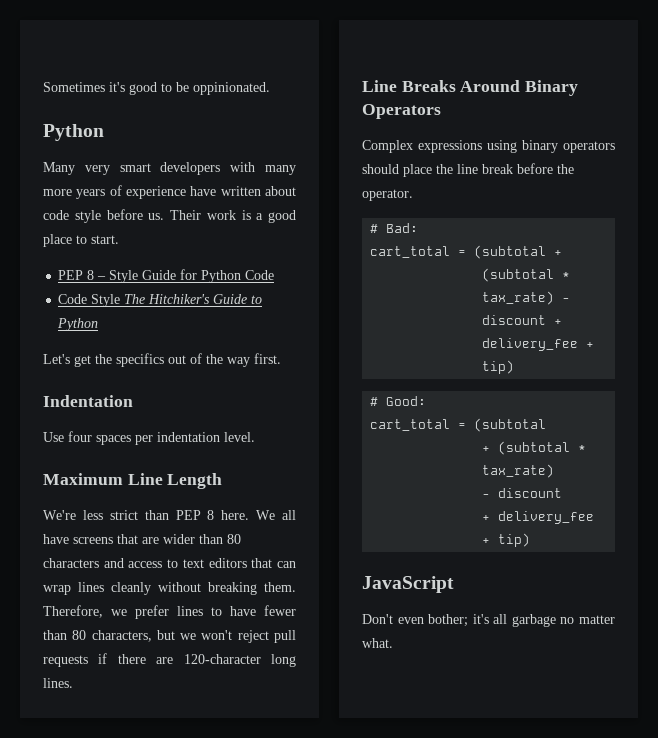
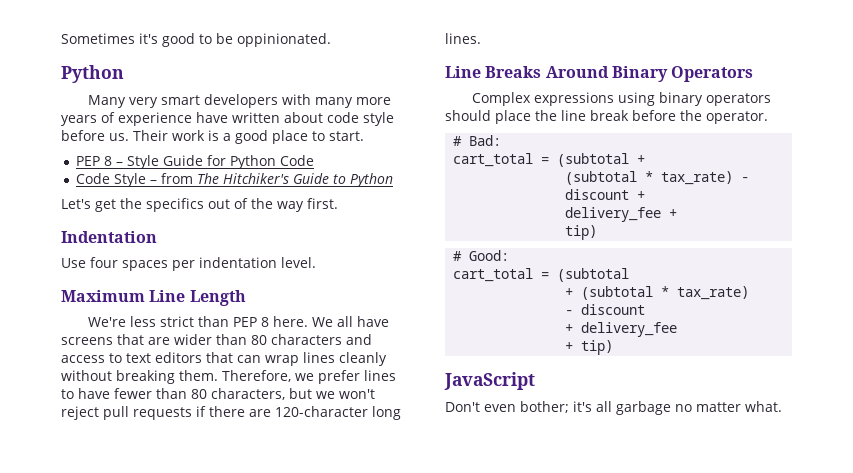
- Code Style The Hitchiker's Guide to Python
+ Code Style – from The Hitchiker's Guide to Python

